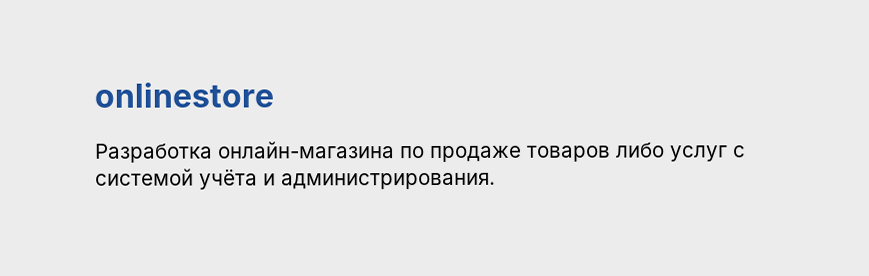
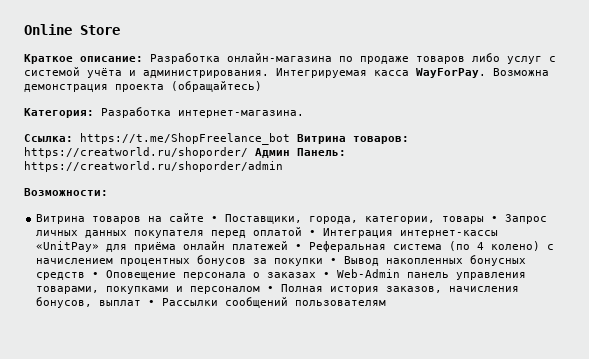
- onlinestore
- Разработка онлайн-магазина по продаже товаров либо услуг с системой учёта и администрирования.
+ Online Store
+ Краткое описание: Разработка онлайн-магазина по продаже товаров либо услуг с системой учёта и администрирования.
+ Интегрируемая касса WayForPay. Возможна демонстрация проекта (обращайтесь)
+ Категория: Разработка интернет-магазина.
+ Ссылка: https://t.me/ShopFreelance_bot Витрина товаров: https://creatworld.ru/shoporder/ Админ Панель: https://creatworld.ru/shoporder/admin
+ Возможности:
+ Витрина товаров на сайте • Поставщики, города, категории, товары • Запрос личных данных покупателя перед оплатой • Интеграция интернет-кассы «UnitPay» для приёма онлайн платежей • Реферальная система (по 4 колено) с начислением процентных бонусов за покупки • Вывод накопленных бонусных средств • Оповещение персонала о заказах • Web-Admin панель управления товарами, покупками и персоналом • Полная история заказов, начисления бонусов, выплат • Рассылки сообщений пользователям

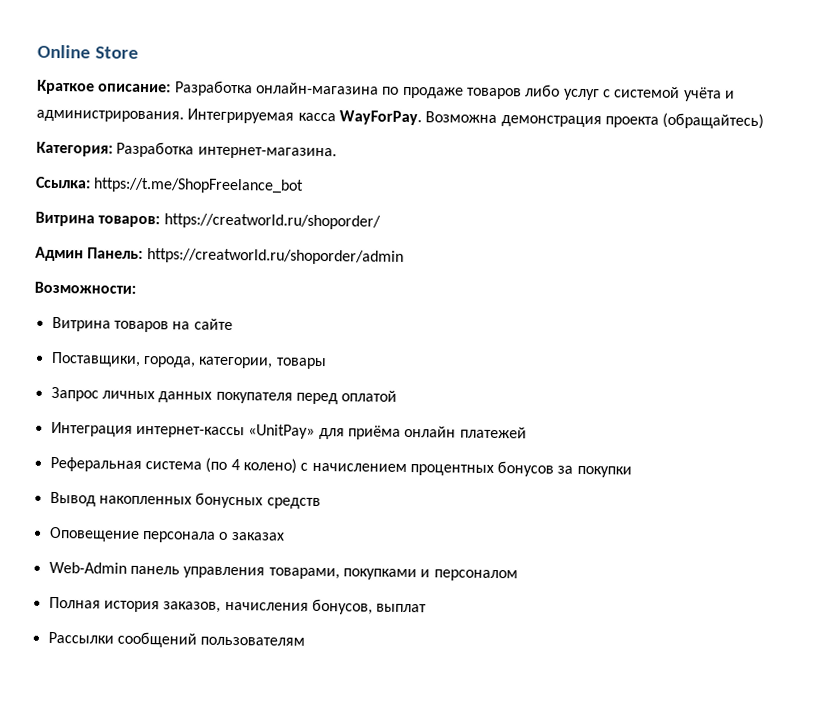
- Ссылка: https://t.me/ShopFreelance_bot Витрина товаров: https://creatworld.ru/shoporder/ Админ Панель: https://creatworld.ru/shoporder/admin
+ Ссылка: https://t.me/ShopFreelance_bot
+ Витрина товаров: https://creatworld.ru/shoporder/
+ Админ Панель: https://creatworld.ru/shoporder/admin
- Витрина товаров на сайте • Поставщики, города, категории, товары • Запрос личных данных покупателя перед оплатой • Интеграция интернет-кассы «UnitPay» для приёма онлайн платежей • Реферальная система (по 4 колено) с начислением процентных бонусов за покупки • Вывод накопленных бонусных средств • Оповещение персонала о заказах • Web-Admin панель управления товарами, покупками и персоналом • Полная история заказов, начисления бонусов, выплат • Рассылки сообщений пользователям
+ Витрина товаров на сайте
+ Поставщики, города, категории, товары
+ Запрос личных данных покупателя перед оплатой
+ Интеграция интернет-кассы «UnitPay» для приёма онлайн платежей
+ Реферальная система (по 4 колено) с начислением процентных бонусов за покупки
+ Вывод накопленных бонусных средств
+ Оповещение персонала о заказах
+ Web-Admin панель управления товарами, покупками и персоналом
+ Полная история заказов, начисления бонусов, выплат
+ Рассылки сообщений пользователям

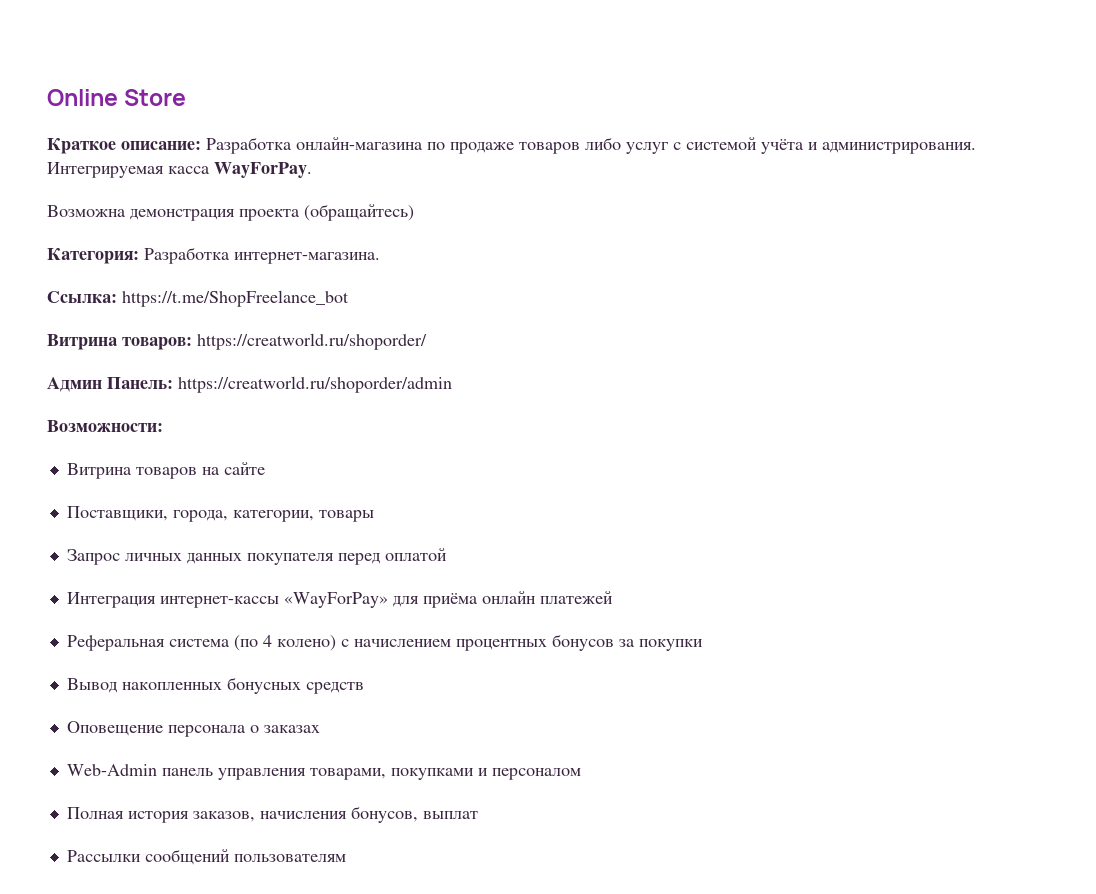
- Интегрируемая касса WayForPay. Возможна демонстрация проекта (обращайтесь)
+ Интегрируемая касса WayForPay.
+ Возможна демонстрация проекта (обращайтесь)
- Интеграция интернет-кассы «UnitPay» для приёма онлайн платежей
+ Интеграция интернет-кассы «WayForPay» для приёма онлайн платежей

